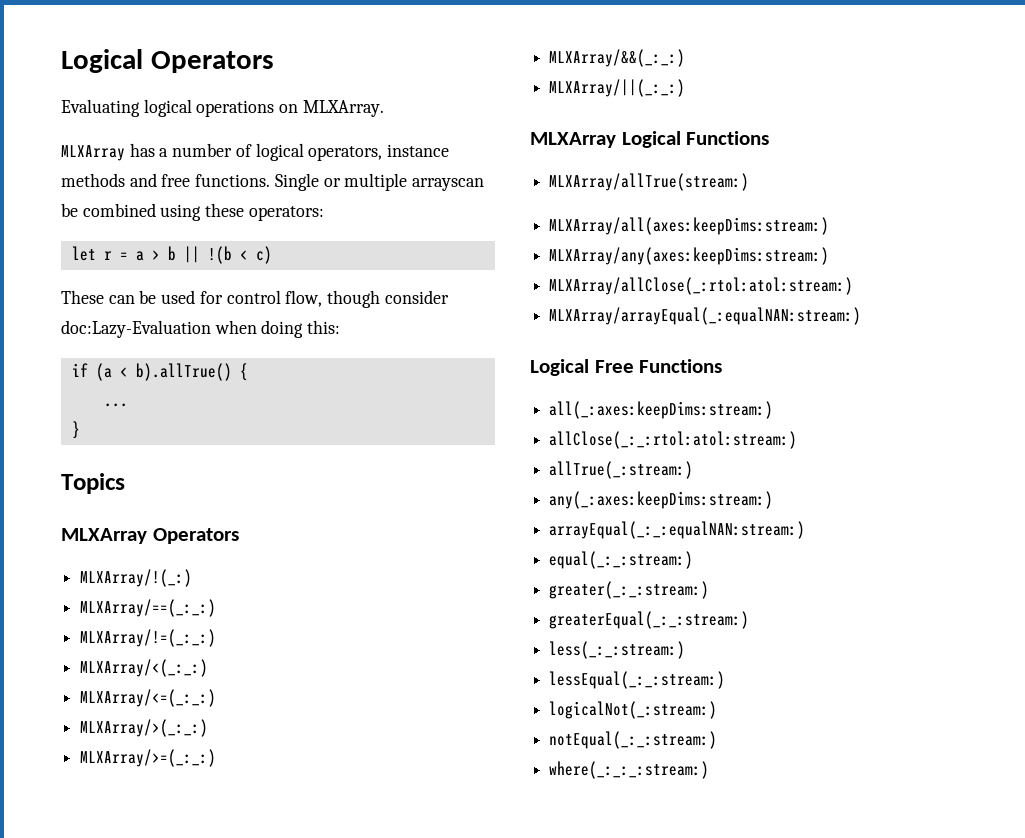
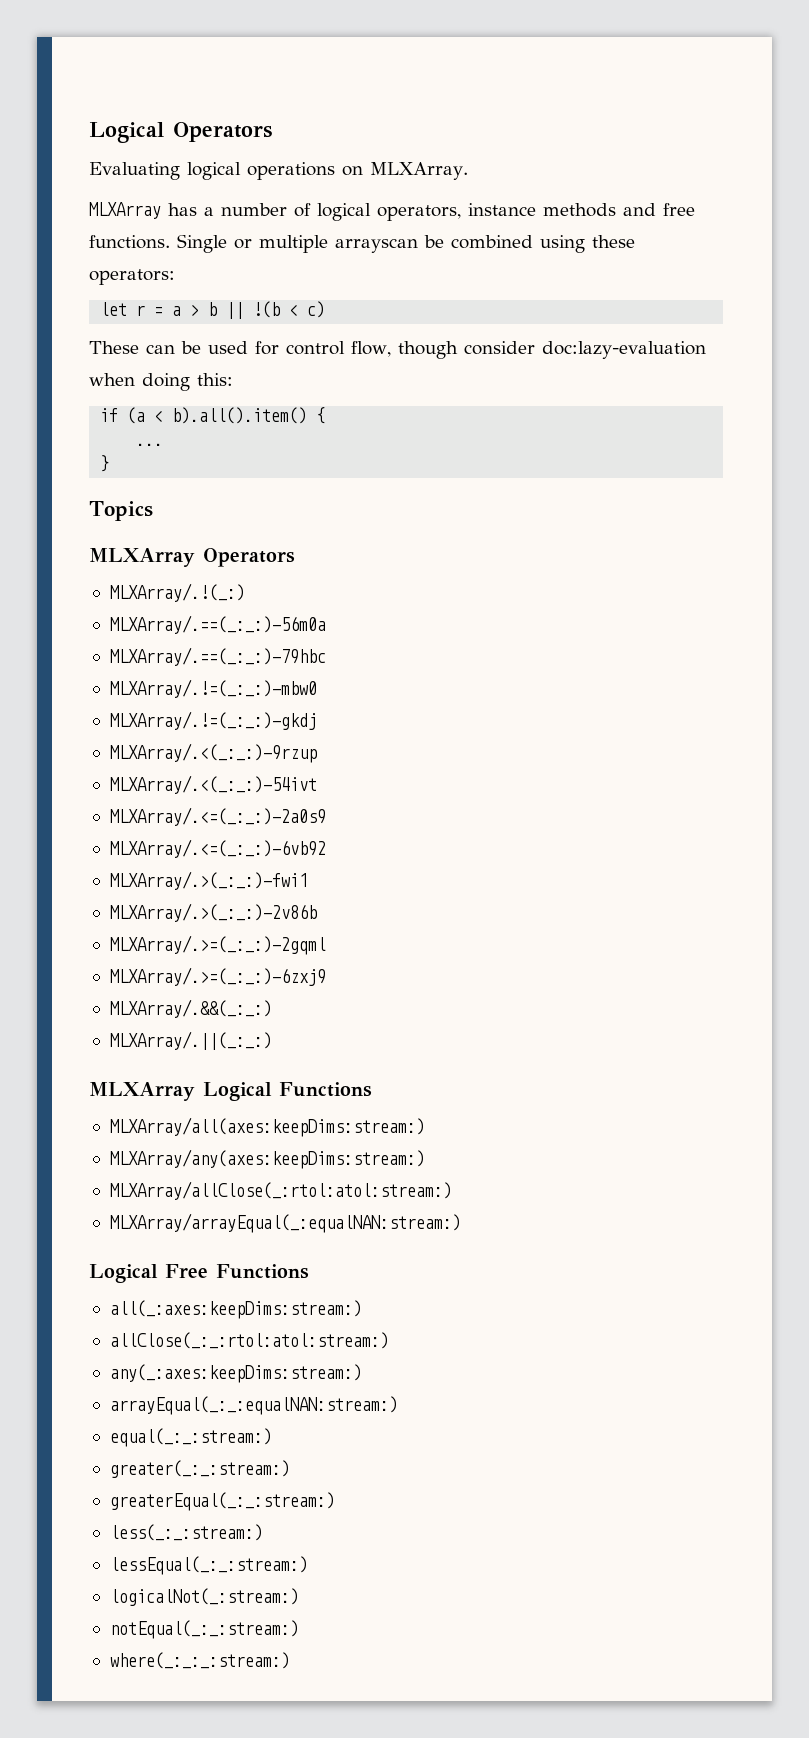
- These can be used for control flow, though consider doc:Lazy-Evaluation when doing this:
+ These can be used for control flow, though consider doc:lazy-evaluation when doing this:
- if (a < b).allTrue() {
+ if (a < b).all().item() {
- MLXArray/!(_:)
- MLXArray/==(_:_:)
- MLXArray/!=(_:_:)
- MLXArray/<(_:_:)
- MLXArray/<=(_:_:)
- MLXArray/>(_:_:)
- MLXArray/>=(_:_:)
- MLXArray/&&(_:_:)
- MLXArray/||(_:_:)
+ MLXArray/.!(_:)
+ MLXArray/.==(_:_:)-56m0a
+ MLXArray/.==(_:_:)-79hbc
+ MLXArray/.!=(_:_:)-mbw0
+ MLXArray/.!=(_:_:)-gkdj
+ MLXArray/.<(_:_:)-9rzup
+ MLXArray/.<(_:_:)-54ivt
+ MLXArray/.<=(_:_:)-2a0s9
+ MLXArray/.<=(_:_:)-6vb92
+ MLXArray/.>(_:_:)-fwi1
+ MLXArray/.>(_:_:)-2v86b
+ MLXArray/.>=(_:_:)-2gqml
+ MLXArray/.>=(_:_:)-6zxj9
+ MLXArray/.&&(_:_:)
+ MLXArray/.||(_:_:)
- MLXArray/allTrue(stream:)
- allTrue(_:stream:)

